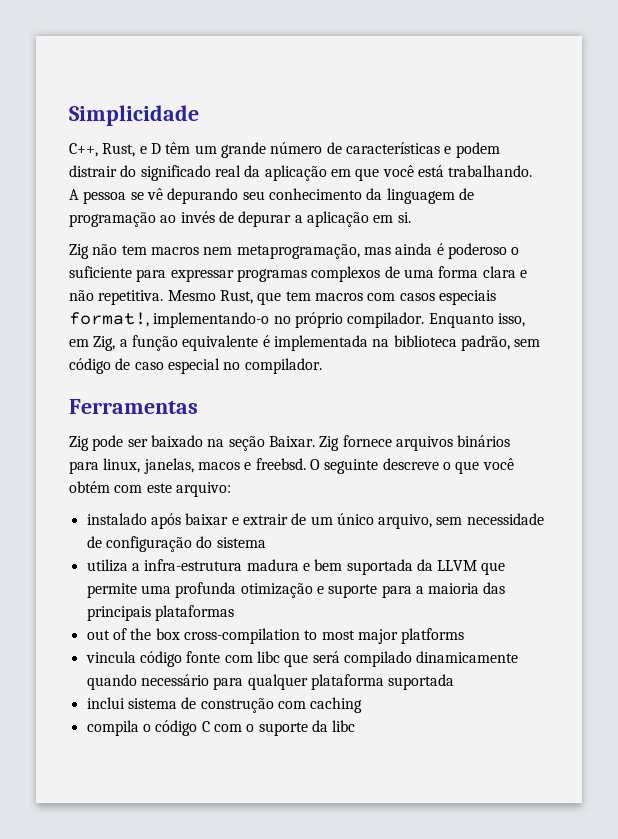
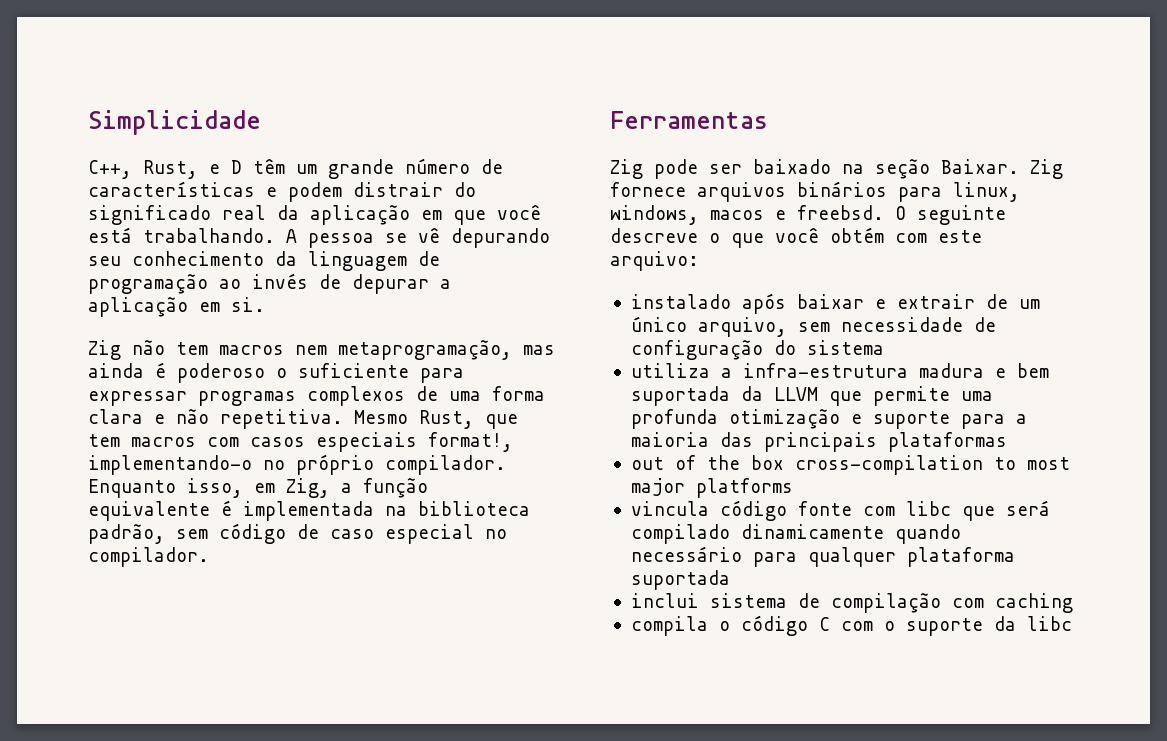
- Zig fornece arquivos binários para linux, janelas, macos e freebsd.
+ Zig fornece arquivos binários para linux, windows, macos e freebsd.
- inclui sistema de construção com caching
+ inclui sistema de compilação com caching

